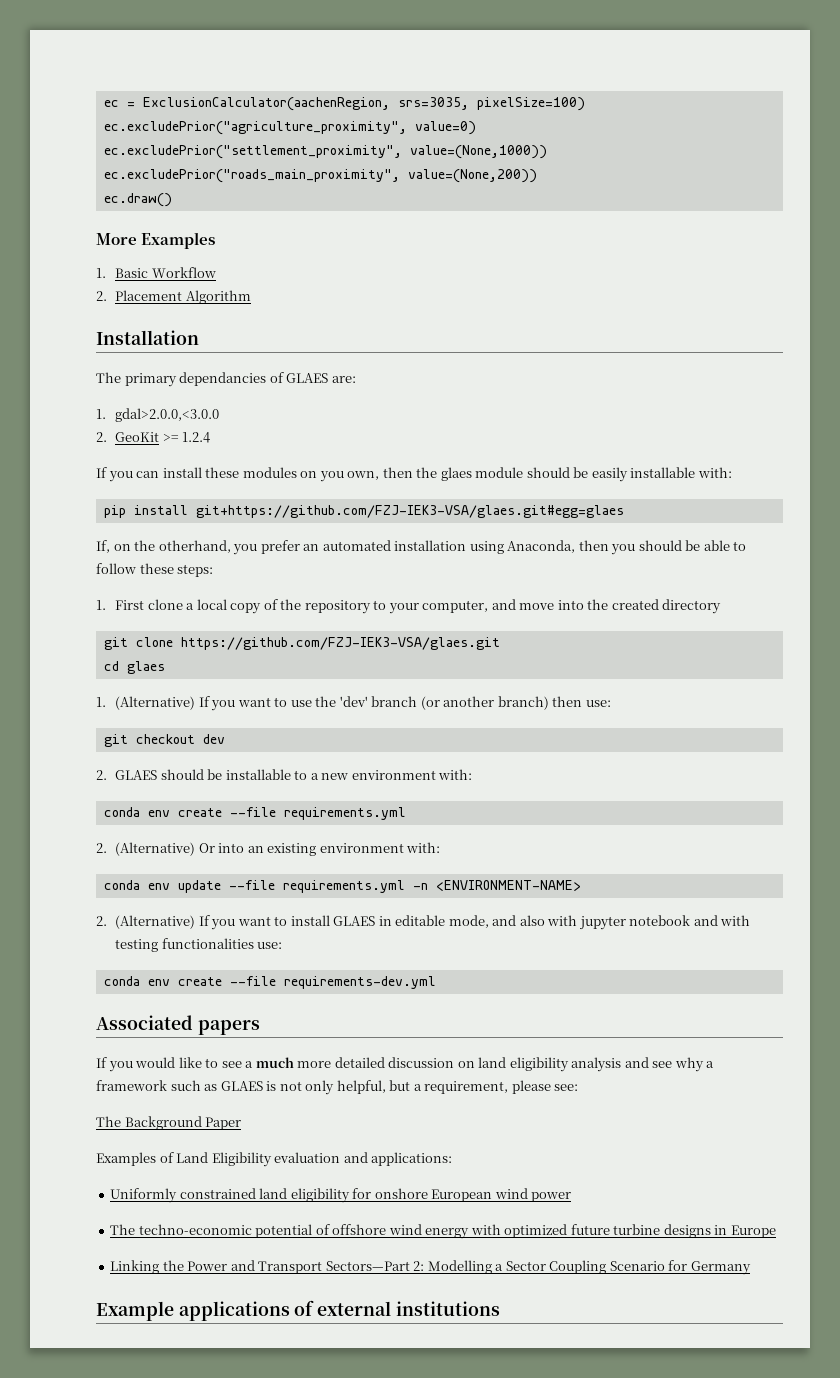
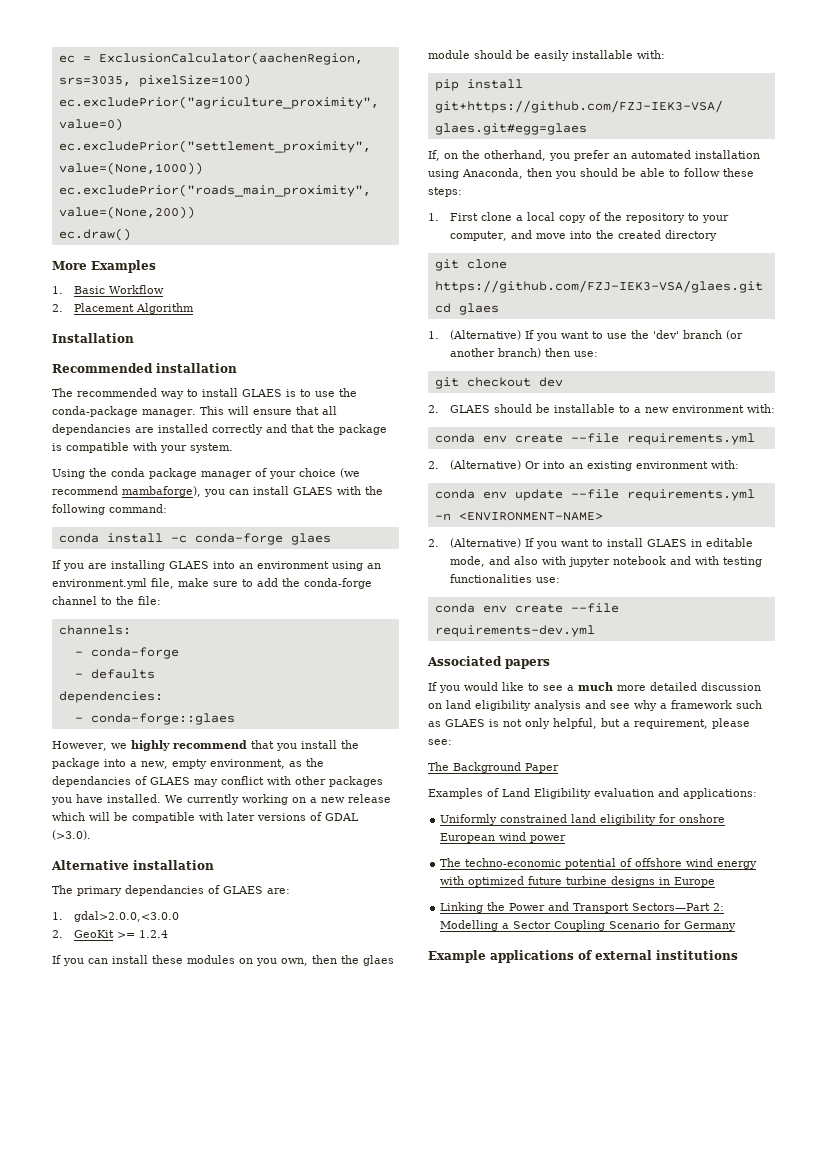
+ Recommended installation
+ The recommended way to install GLAES is to use the conda-package manager. This will ensure that all dependancies are installed correctly and that the package is compatible with your system.
+ Using the conda package manager of your choice (we recommend mambaforge), you can install GLAES with the following command:
+ conda install -c conda-forge glaes
+ If you are installing GLAES into an environment using an environment.yml file, make sure to add the conda-forge channel to the file:
+ channels:
+ - conda-forge
+ - defaults
+ dependencies:
+ - conda-forge::glaes
+ However, we highly recommend that you install the package into a new, empty environment, as the dependancies of GLAES may conflict with other packages you have installed. We currently working on a new release which will be compatible with later versions of GDAL (>3.0).
+ Alternative installation

